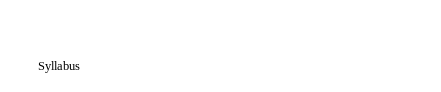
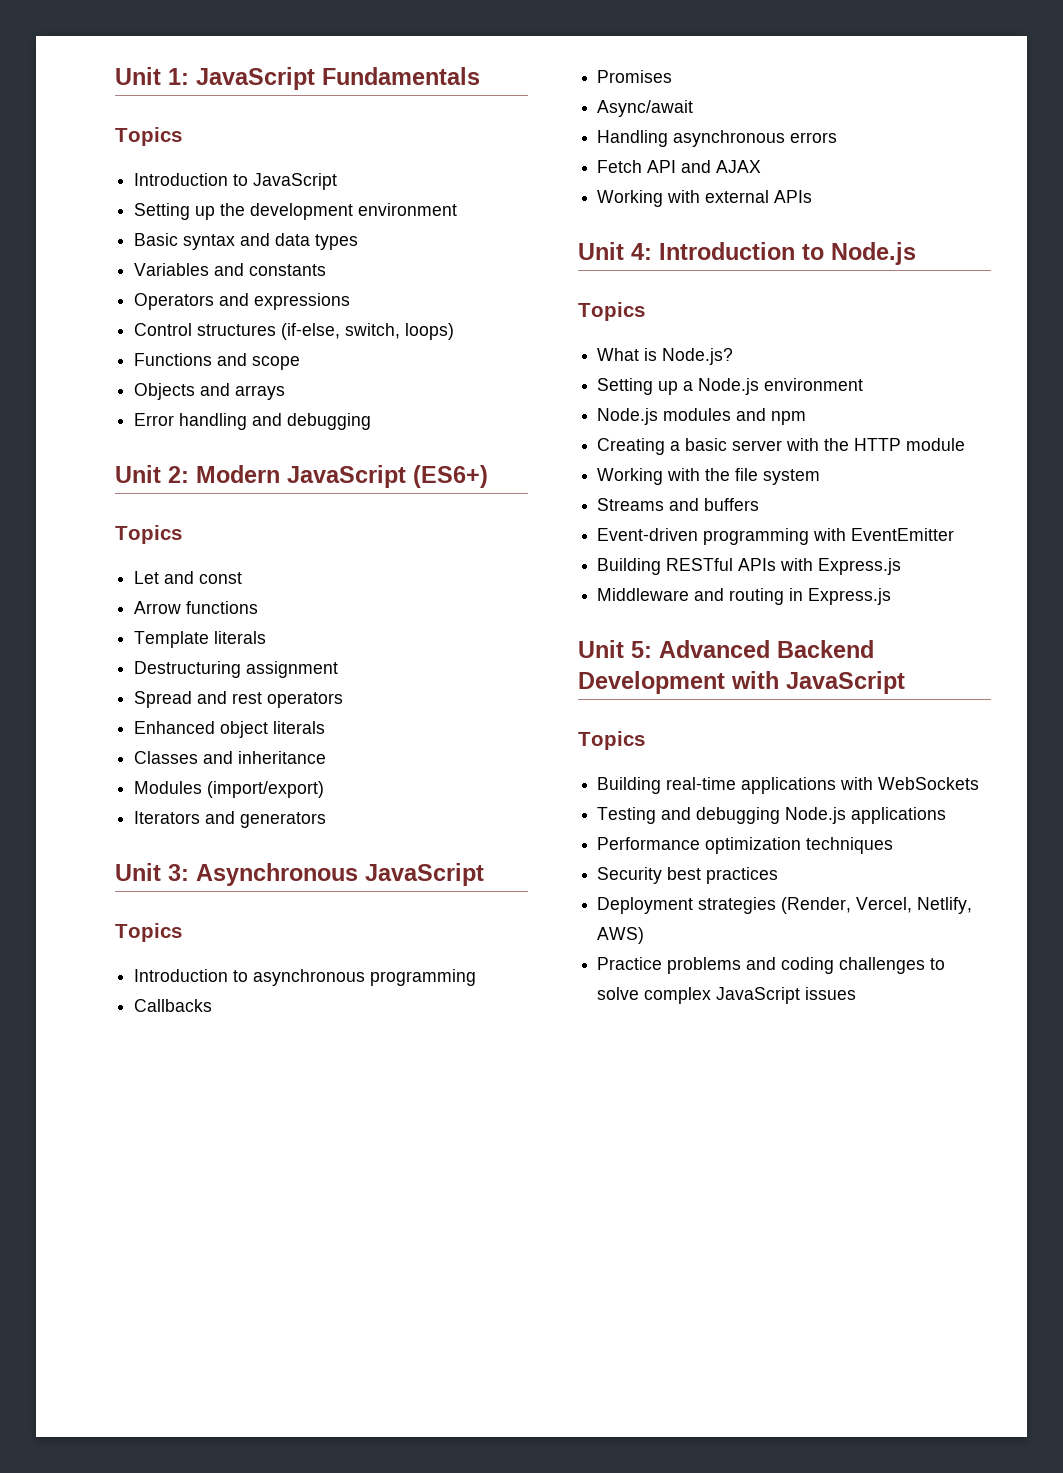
- Syllabus
+ Unit 1: JavaScript Fundamentals
+ Topics
+ Introduction to JavaScript
+ Setting up the development environment
+ Basic syntax and data types
+ Variables and constants
+ Operators and expressions
+ Control structures (if-else, switch, loops)
+ Functions and scope
+ Objects and arrays
+ Error handling and debugging
+ Unit 2: Modern JavaScript (ES6+)
+ Topics
+ Let and const
+ Arrow functions
+ Template literals
+ Destructuring assignment
+ Spread and rest operators
+ Enhanced object literals
+ Classes and inheritance
+ Modules (import/export)
+ Iterators and generators
+ Unit 3: Asynchronous JavaScript
+ Topics
+ Introduction to asynchronous programming
+ Callbacks
+ Promises
+ Async/await
+ Handling asynchronous errors
+ Fetch API and AJAX
+ Working with external APIs
+ Unit 4: Introduction to Node.js
+ Topics
+ What is Node.js?
+ Setting up a Node.js environment
+ Node.js modules and npm
+ Creating a basic server with the HTTP module
+ Working with the file system
+ Streams and buffers
+ Event-driven programming with EventEmitter
+ Building RESTful APIs with Express.js
+ Middleware and routing in Express.js
+ Unit 5: Advanced Backend Development with JavaScript
+ Topics
+ Building real-time applications with WebSockets
+ Testing and debugging Node.js applications
+ Performance optimization techniques
+ Security best practices
+ Deployment strategies (Render, Vercel, Netlify, AWS)
+ Practice problems and coding challenges to solve complex JavaScript issues

